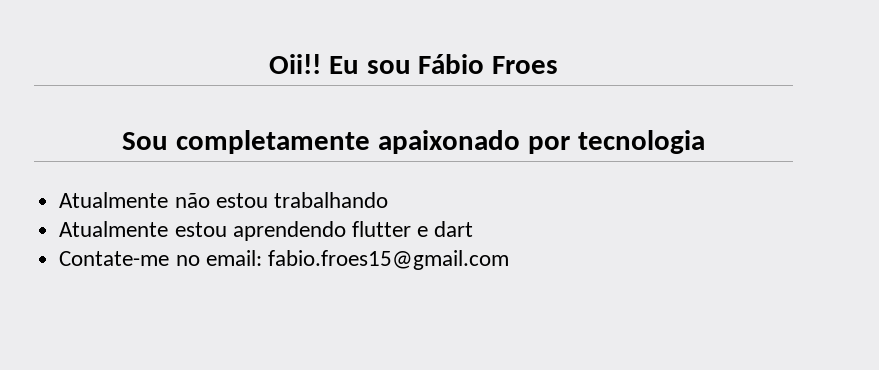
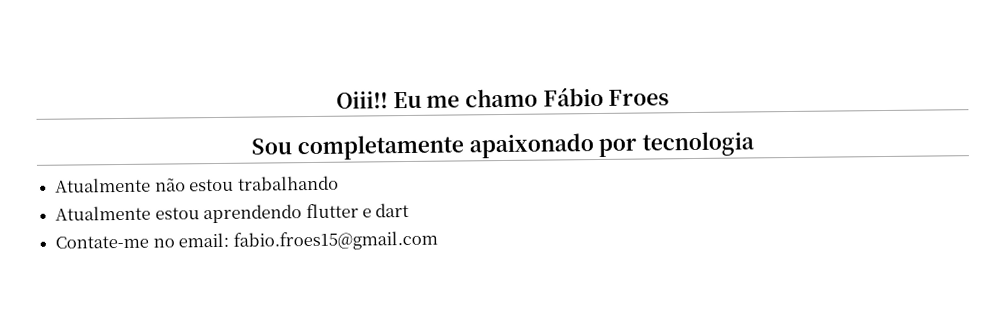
- Oii!! Eu sou Fábio Froes
+ Oiii!! Eu me chamo Fábio Froes

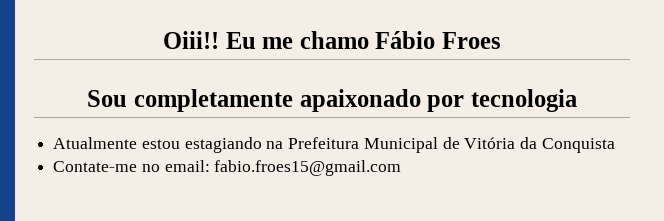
- Atualmente não estou trabalhando
- Atualmente estou aprendendo flutter e dart
+ Atualmente estou estagiando na Prefeitura Municipal de Vitória da Conquista

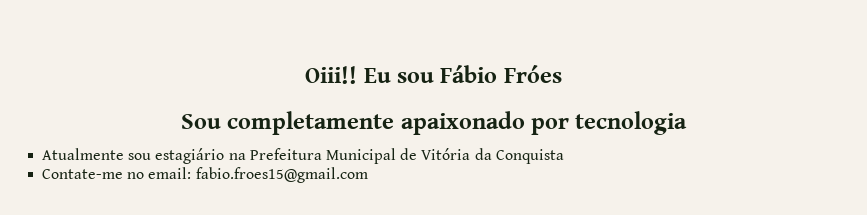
- Eu me chamo Fábio Froes
+ Eu sou Fábio Fróes
- Atualmente estou estagiando na Prefeitura Municipal de Vitória da Conquista
+ Atualmente sou estagiário na Prefeitura Municipal de Vitória da Conquista

